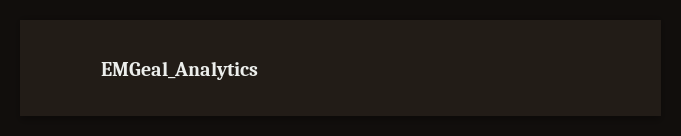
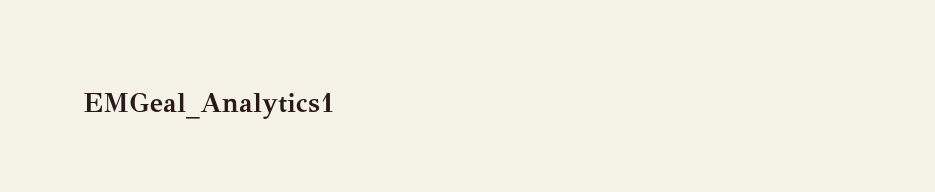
- EMGeal_Analytics
+ EMGeal_Analytics1

